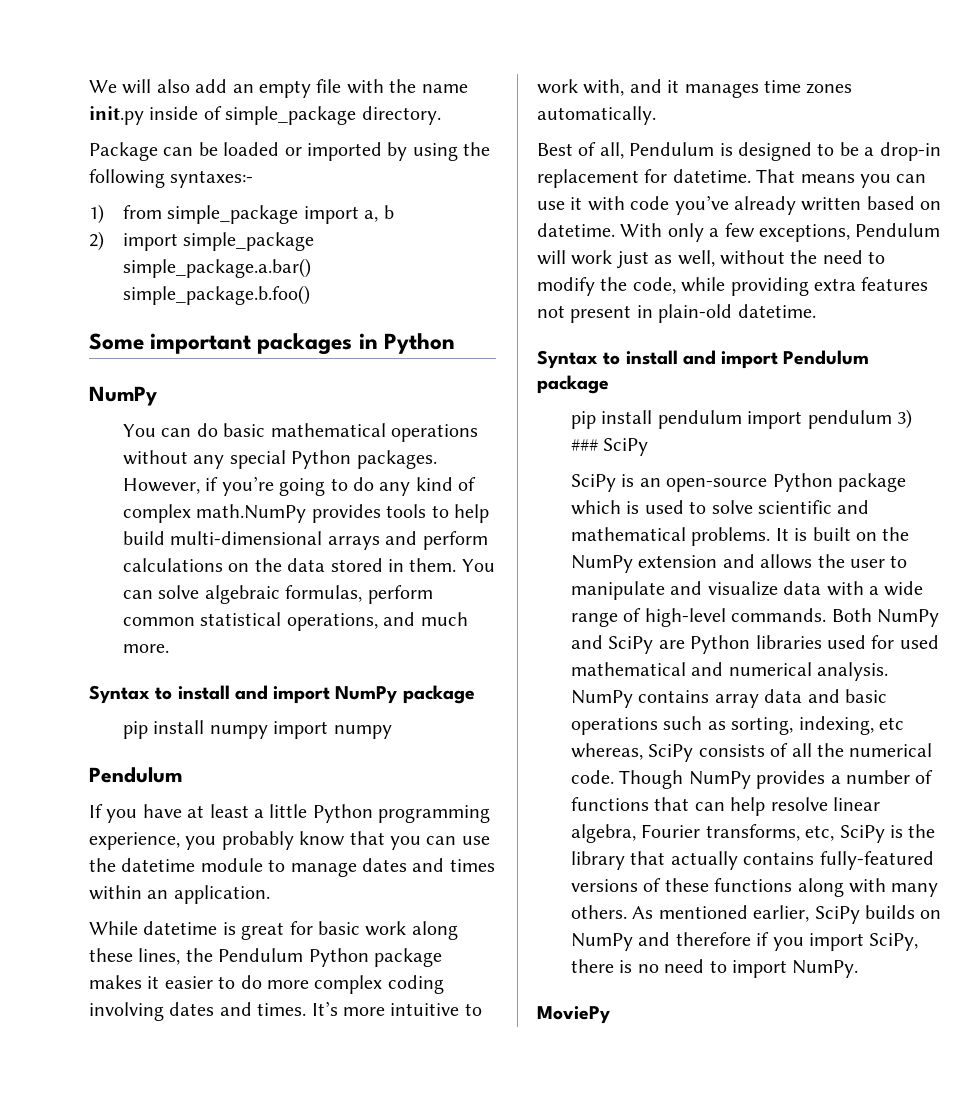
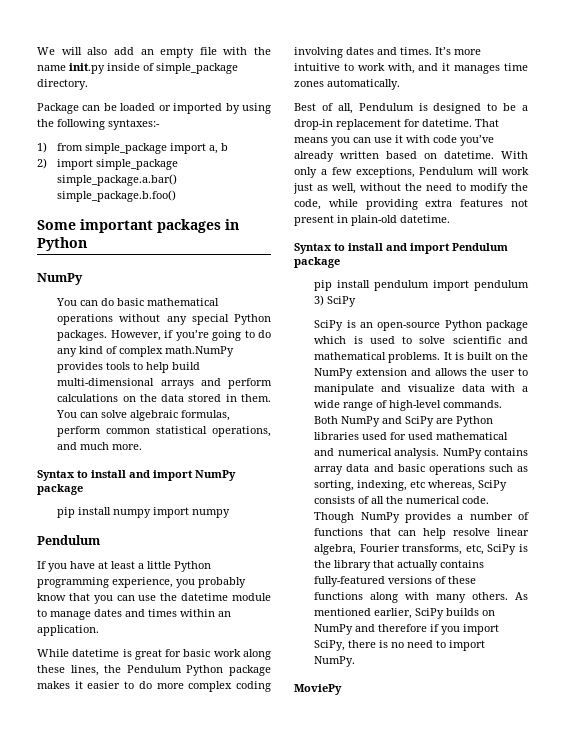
- pip install pendulum import pendulum 3) ### SciPy
+ pip install pendulum import pendulum 3) SciPy

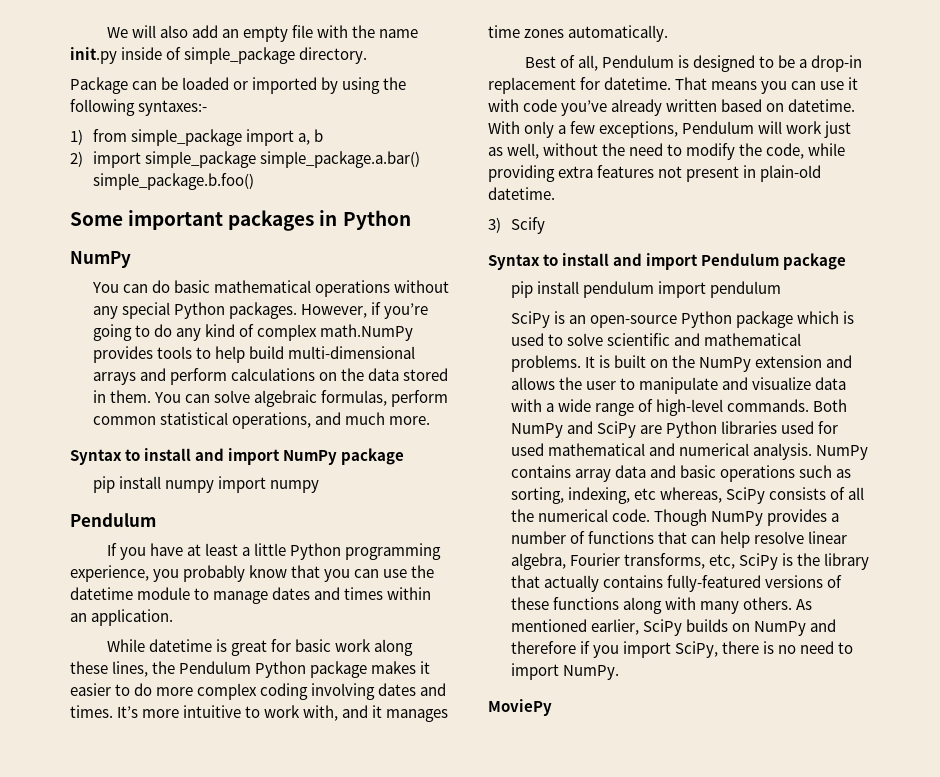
+ 3) Scify
- pip install pendulum import pendulum 3) SciPy
+ pip install pendulum import pendulum

